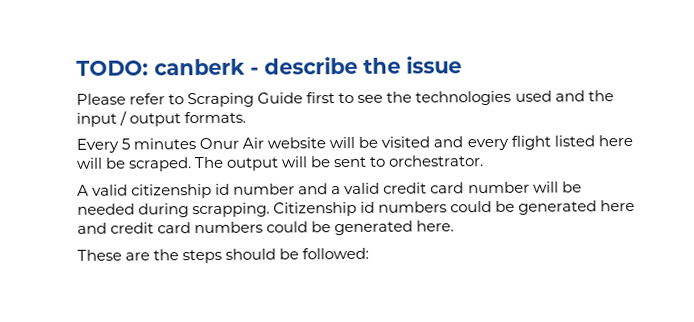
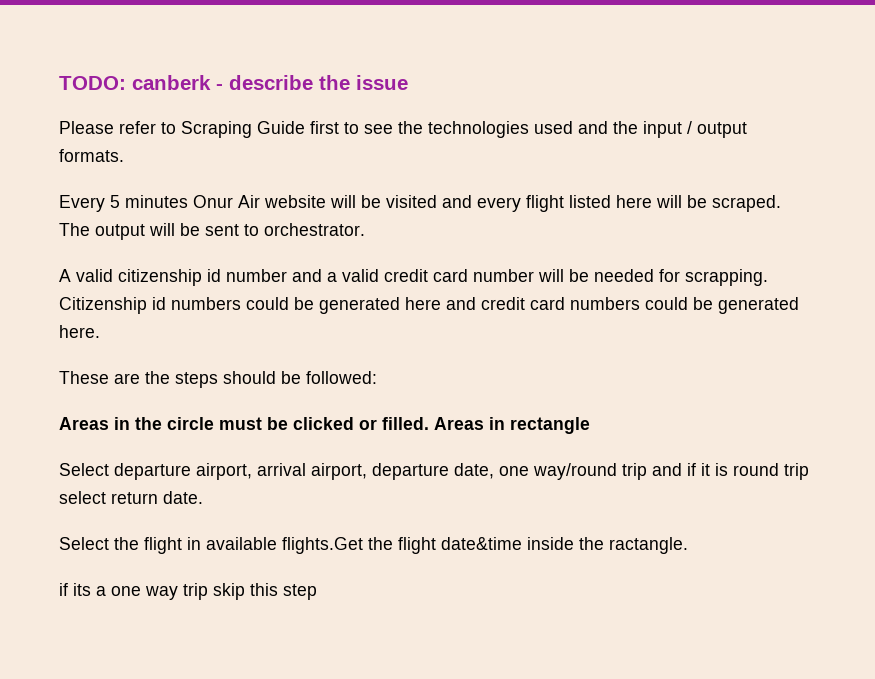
- A valid citizenship id number and a valid credit card number will be needed during scrapping.
+ A valid citizenship id number and a valid credit card number will be needed for scrapping.
+ Areas in the circle must be clicked or filled. Areas in rectangle
+ Select departure airport, arrival airport, departure date, one way/round trip and if it is round trip select return date.
+ Select the flight in available flights.Get the flight date&time inside the ractangle.
+ if its a one way trip skip this step

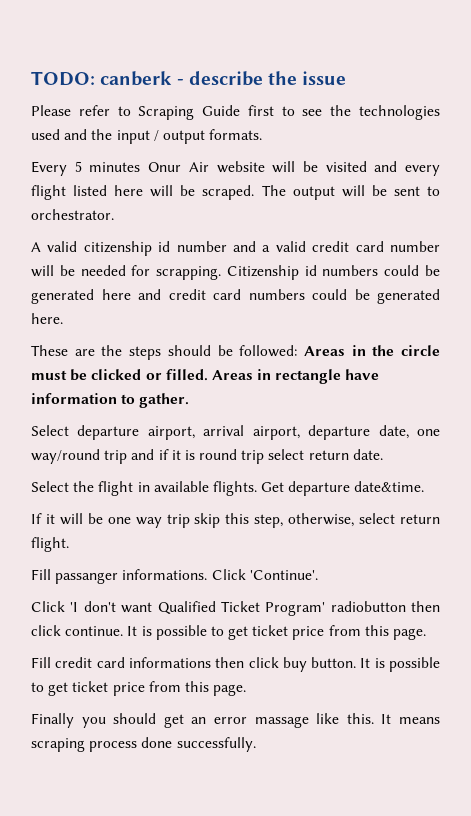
- These are the steps should be followed:
- Areas in the circle must be clicked or filled.
+ These are the steps should be followed: Areas in the circle must be clicked or filled.
- Areas in rectangle
+ Areas in rectangle have information to gather.
- Select the flight in available flights.Get the flight date&time inside the ractangle.
- if its a one way trip skip this step
+ Select the flight in available flights. Get departure date&time.
+ If it will be one way trip skip this step, otherwise, select return flight.
+ Fill passanger informations. Click 'Continue'.
+ Click 'I don't want Qualified Ticket Program' radiobutton then click continue. It is possible to get ticket price from this page.
+ Fill credit card informations then click buy button. It is possible to get ticket price from this page.
+ Finally you should get an error massage like this. It means scraping process done successfully.

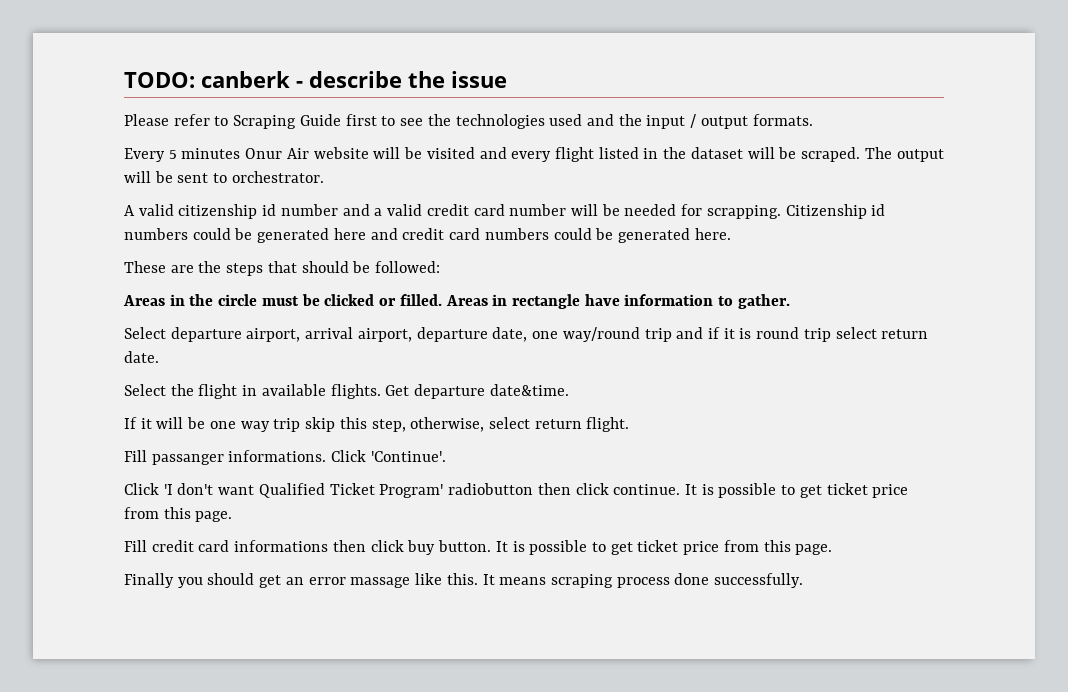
- Every 5 minutes Onur Air website will be visited and every flight listed here will be scraped.
+ Every 5 minutes Onur Air website will be visited and every flight listed in the dataset will be scraped.
- These are the steps should be followed: Areas in the circle must be clicked or filled.
+ These are the steps that should be followed:
+ Areas in the circle must be clicked or filled.

